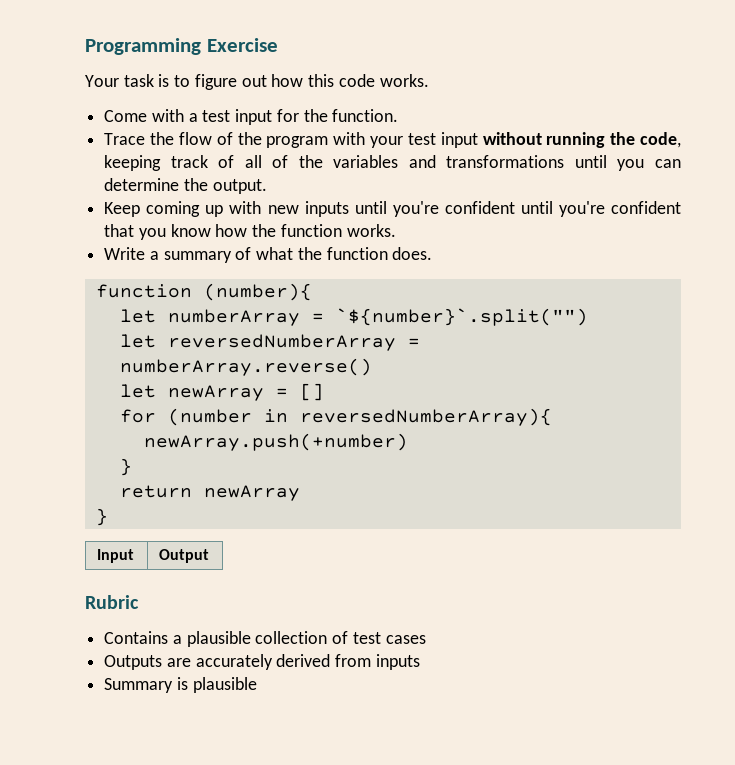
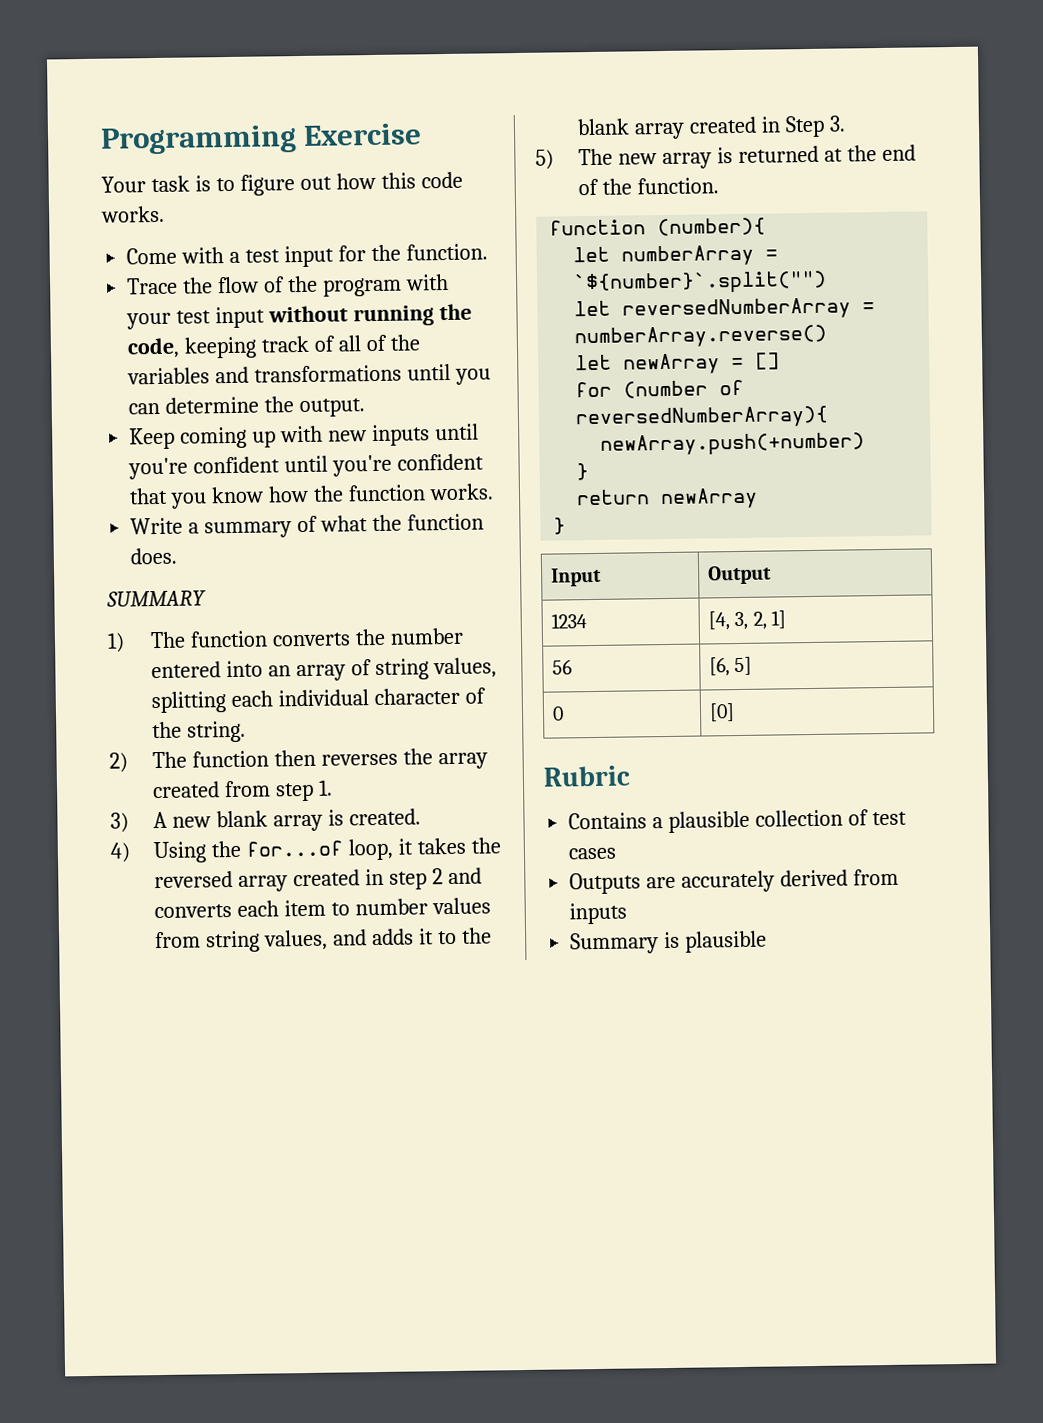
+ SUMMARY
+ 1) The function converts the number entered into an array of string values, splitting each individual character of the string.
+ 2) The function then reverses the array created from step 1.
+ 3) A new blank array is created.
+ 4) Using the for...of loop, it takes the reversed array created in step 2 and converts each item to number values from string values, and adds it to the blank array created in Step 3.
+ 5) The new array is returned at the end of the function.
- for (number in reversedNumberArray){
+ for (number of reversedNumberArray){
+ 1234 | [4, 3, 2, 1]
+ 56 | [6, 5]
+ 0 | [0]

